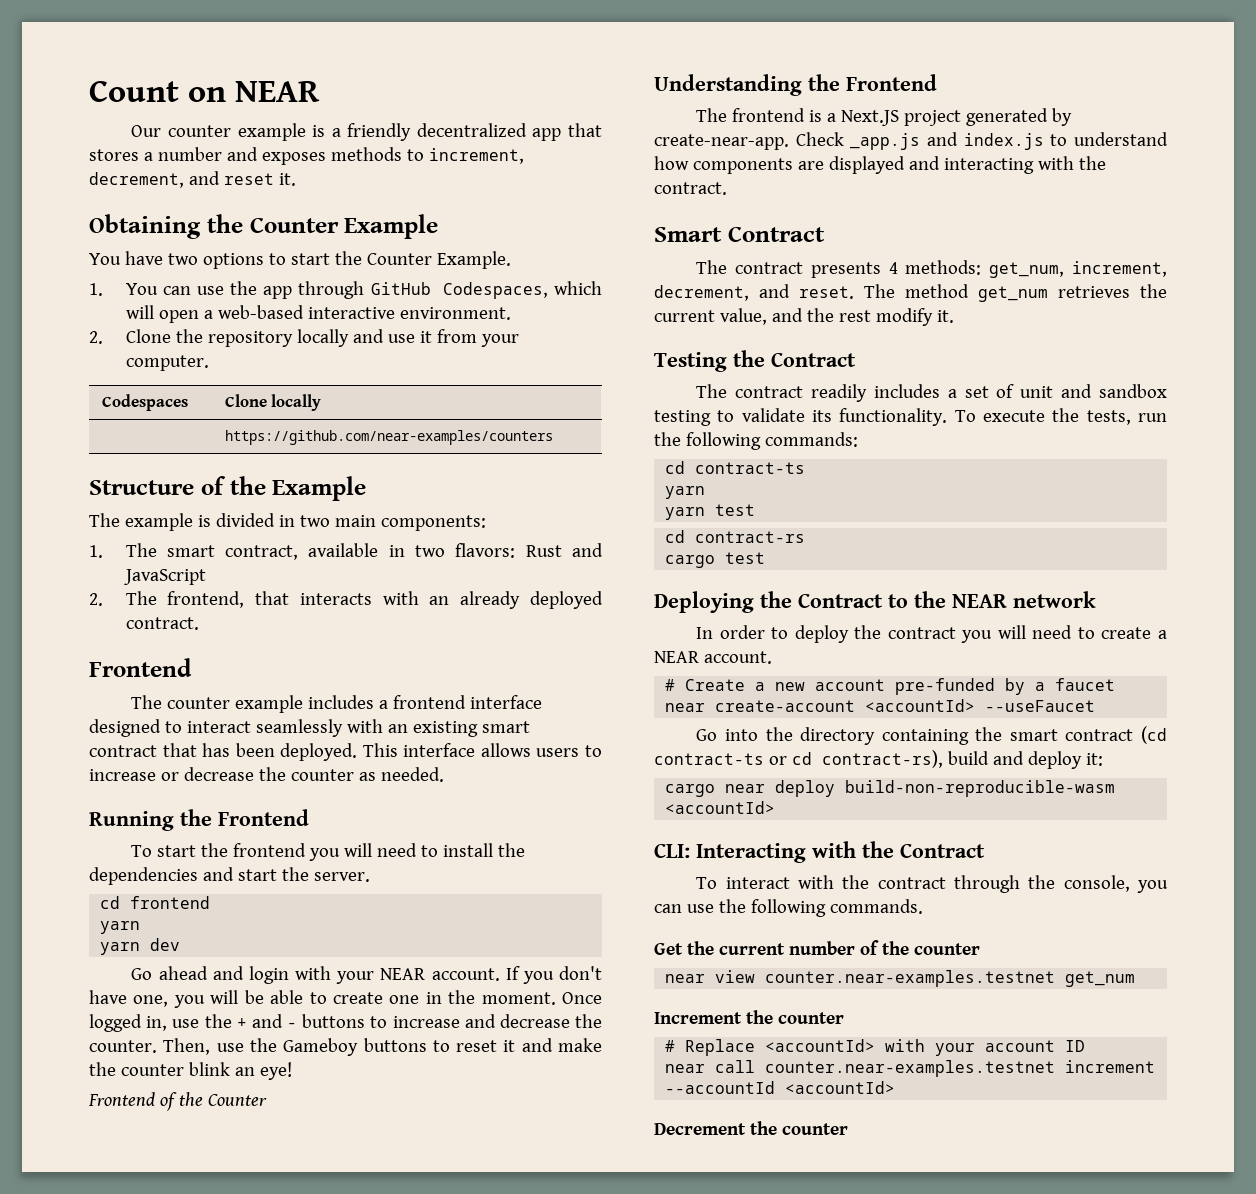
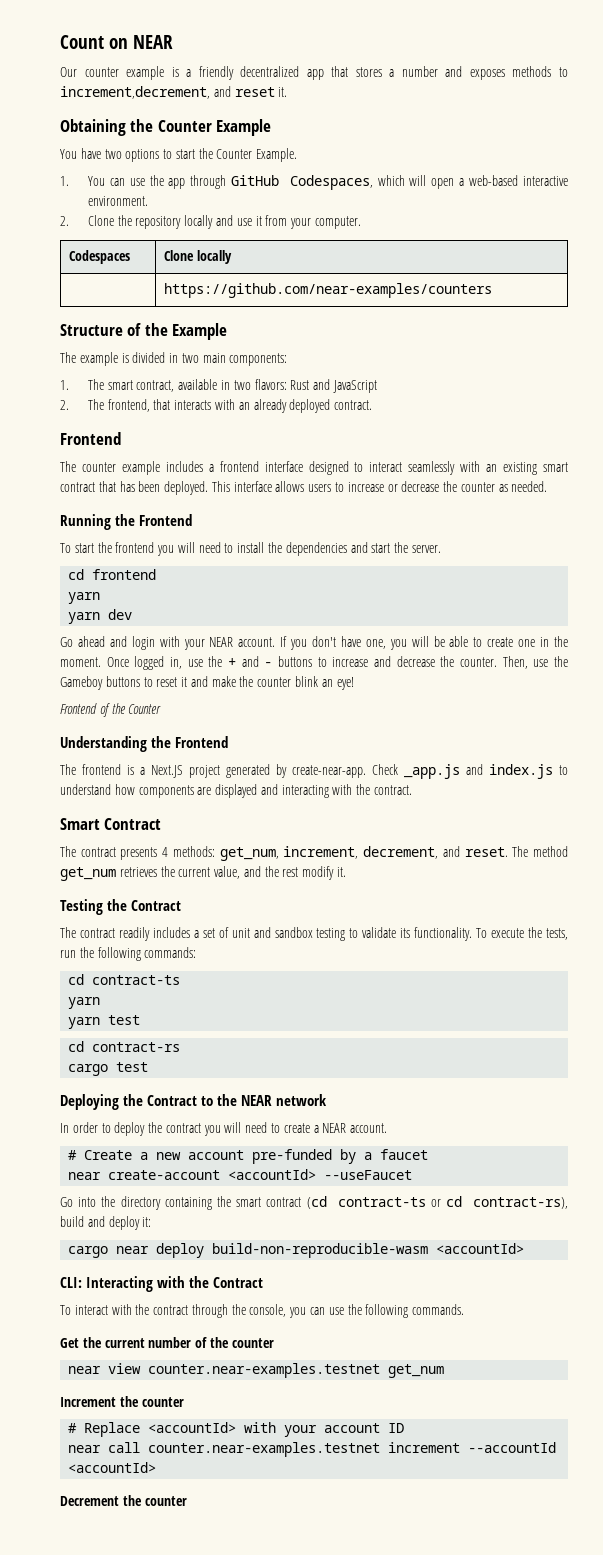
- Our counter example is a friendly decentralized app that stores a number and exposes methods to increment, decrement, and reset it.
+ Our counter example is a friendly decentralized app that stores a number and exposes methods to increment,decrement, and reset it.

